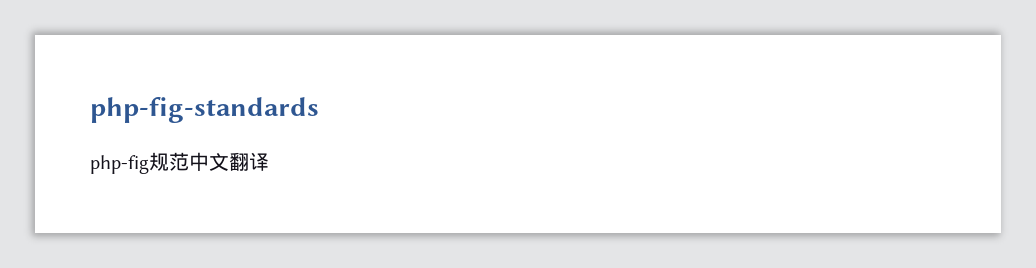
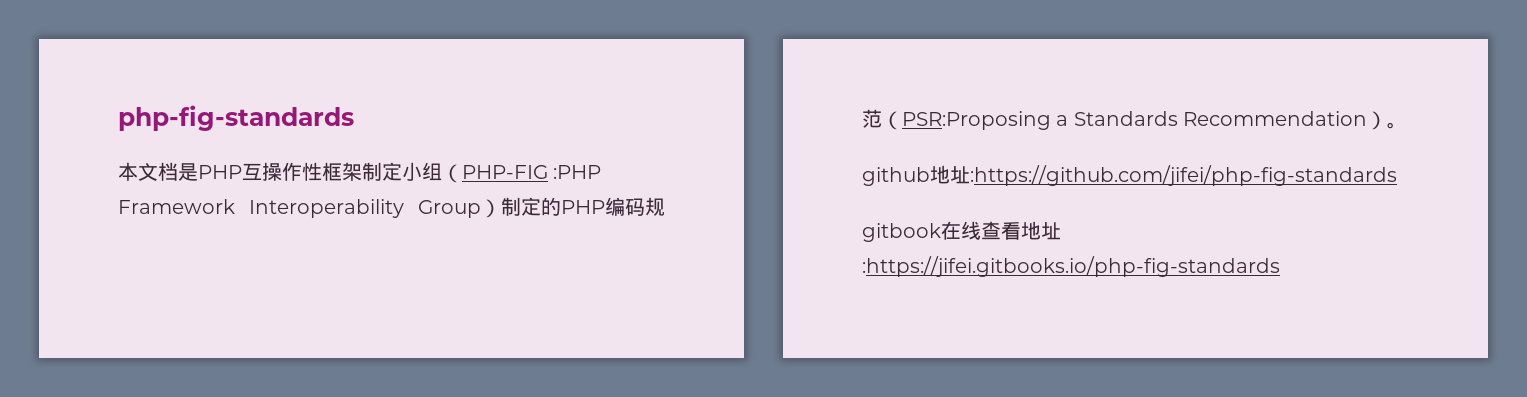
- php-fig规范中文翻译
+ 本文档是PHP互操作性框架制定小组（PHP-FIG :PHP Framework Interoperability Group）制定的PHP编码规范（PSR:Proposing a Standards Recommendation）。
+ github地址:https://github.com/jifei/php-fig-standards
+ gitbook在线查看地址:https://jifei.gitbooks.io/php-fig-standards

